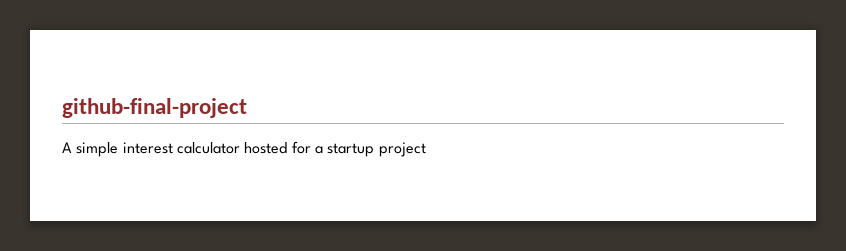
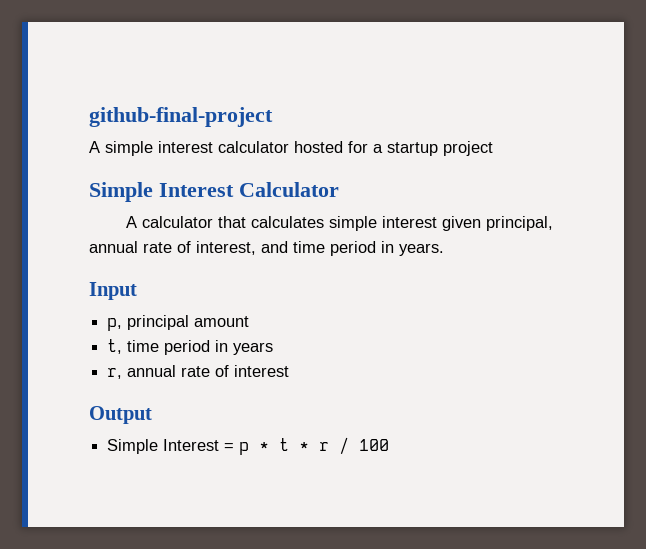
+ Simple Interest Calculator
+ A calculator that calculates simple interest given principal, annual rate of interest, and time period in years.
+ Input
+ p, principal amount
+ t, time period in years
+ r, annual rate of interest
+ Output
+ Simple Interest = p * t * r / 100

